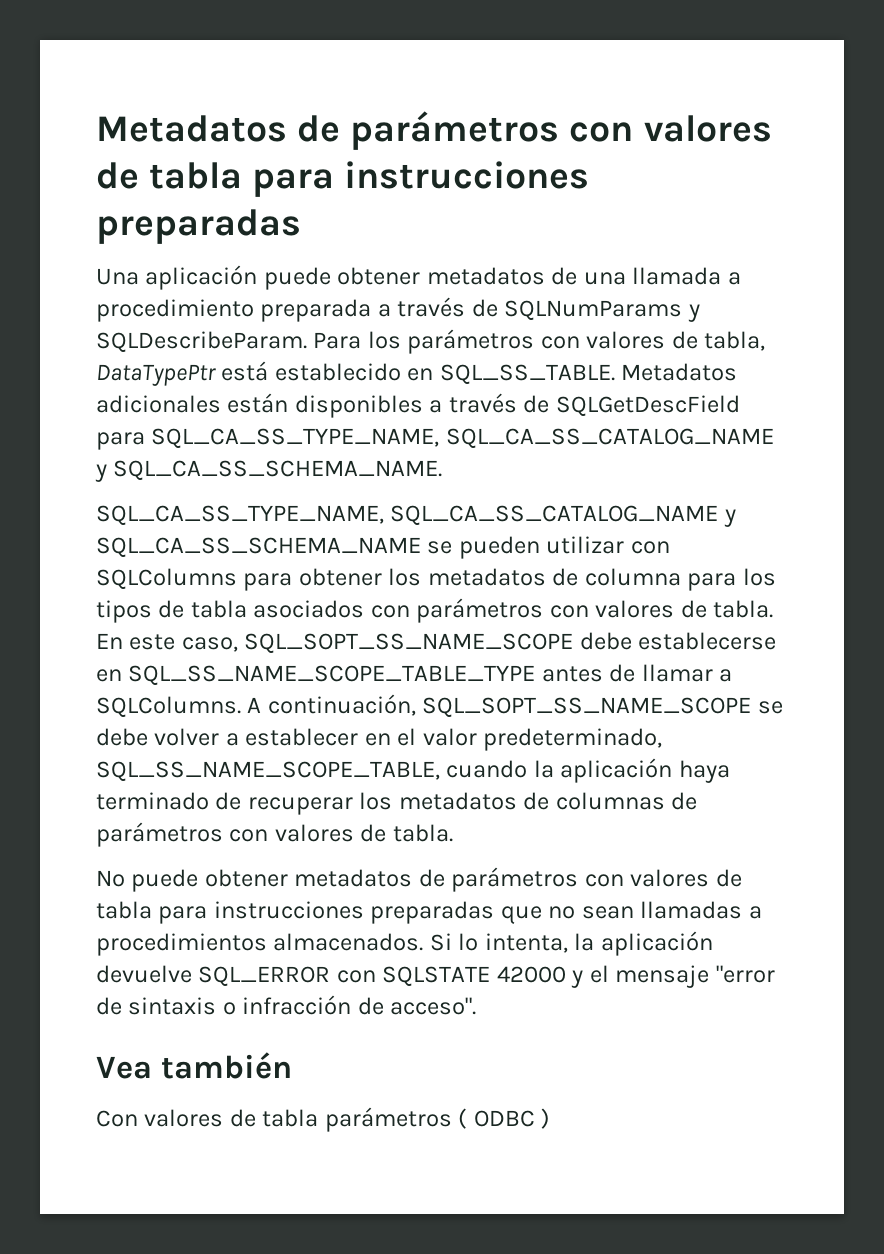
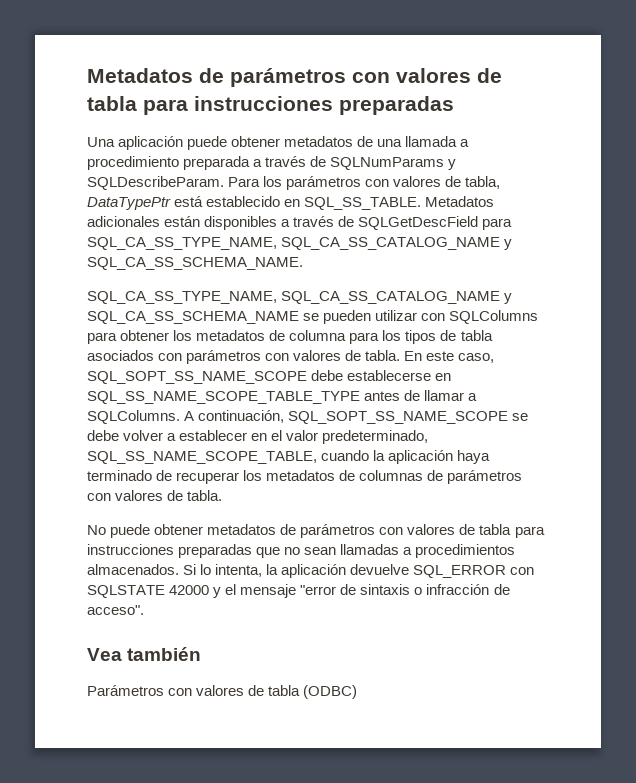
- Con valores de tabla parámetros ( ODBC )
+ Parámetros con valores de tabla (ODBC)

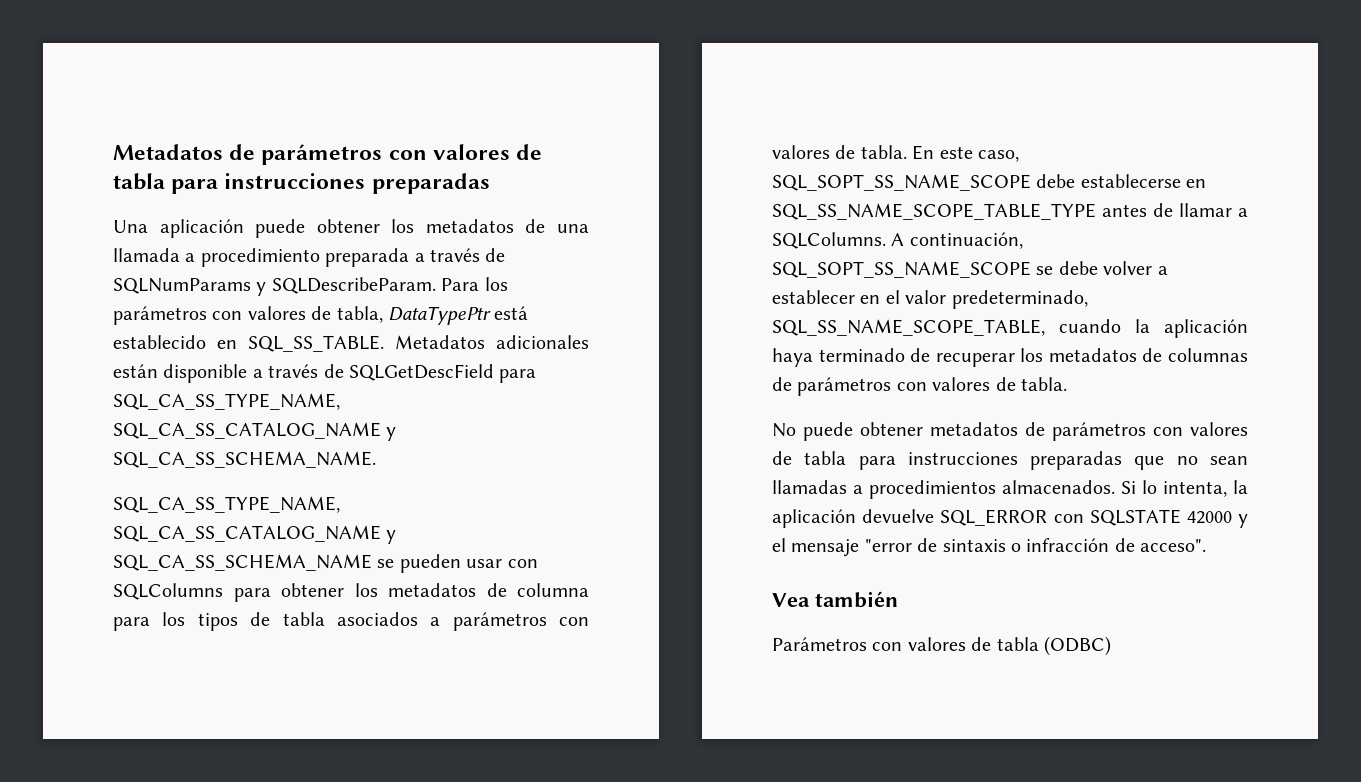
- Una aplicación puede obtener metadatos de una llamada a procedimiento preparada a través de SQLNumParams y SQLDescribeParam.
+ Una aplicación puede obtener los metadatos de una llamada a procedimiento preparada a través de SQLNumParams y SQLDescribeParam.
- Metadatos adicionales están disponibles a través de SQLGetDescField para SQL_CA_SS_TYPE_NAME, SQL_CA_SS_CATALOG_NAME y SQL_CA_SS_SCHEMA_NAME.
+ Metadatos adicionales están disponible a través de SQLGetDescField para SQL_CA_SS_TYPE_NAME, SQL_CA_SS_CATALOG_NAME y SQL_CA_SS_SCHEMA_NAME.
- SQL_CA_SS_TYPE_NAME, SQL_CA_SS_CATALOG_NAME y SQL_CA_SS_SCHEMA_NAME se pueden utilizar con SQLColumns para obtener los metadatos de columna para los tipos de tabla asociados con parámetros con valores de tabla.
+ SQL_CA_SS_TYPE_NAME, SQL_CA_SS_CATALOG_NAME y SQL_CA_SS_SCHEMA_NAME se pueden usar con SQLColumns para obtener los metadatos de columna para los tipos de tabla asociados a parámetros con valores de tabla.

